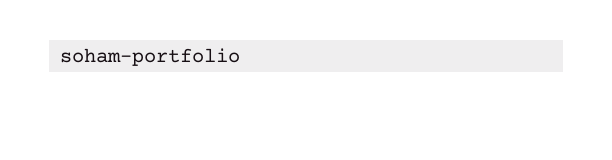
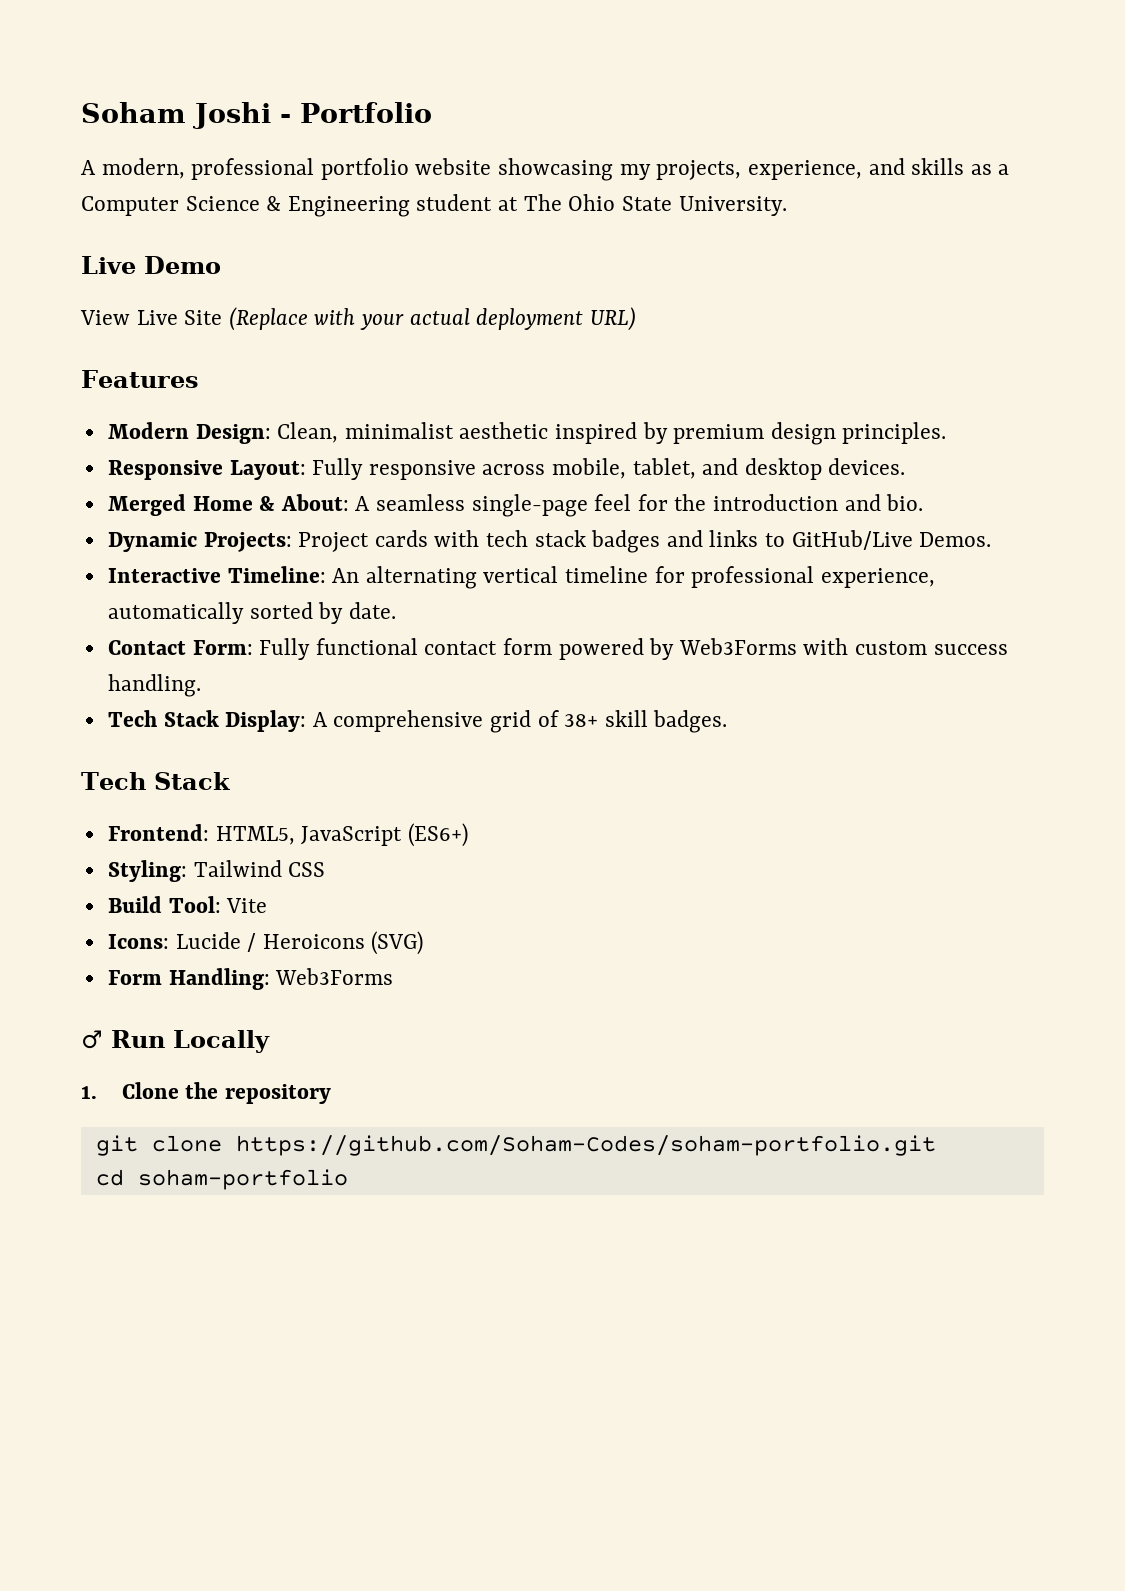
- soham-portfolio
+ Soham Joshi - Portfolio
+ A modern, professional portfolio website showcasing my projects, experience, and skills as a Computer Science & Engineering student at The Ohio State University.
+ Live Demo
+ View Live Site (Replace with your actual deployment URL)
+ Features
+ Modern Design: Clean, minimalist aesthetic inspired by premium design principles.
+ Responsive Layout: Fully responsive across mobile, tablet, and desktop devices.
+ Merged Home & About: A seamless single-page feel for the introduction and bio.
+ Dynamic Projects: Project cards with tech stack badges and links to GitHub/Live Demos.
+ Interactive Timeline: An alternating vertical timeline for professional experience, automatically sorted by date.
+ Contact Form: Fully functional contact form powered by Web3Forms with custom success handling.
+ Tech Stack Display: A comprehensive grid of 38+ skill badges.
+ Tech Stack
+ Frontend: HTML5, JavaScript (ES6+)
+ Styling: Tailwind CSS
+ Build Tool: Vite
+ Icons: Lucide / Heroicons (SVG)
+ Form Handling: Web3Forms
+ ♂ Run Locally
+ 1. Clone the repository
+ git clone https://github.com/Soham-Codes/soham-portfolio.git
+ cd soham-portfolio

